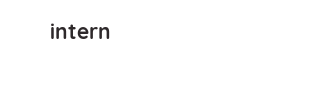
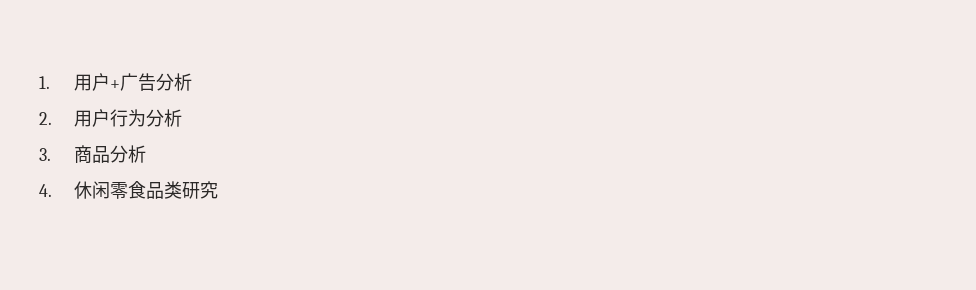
- intern
+ 1.用户+广告分析
+ 2.用户行为分析
+ 3.商品分析
+ 4.休闲零食品类研究

